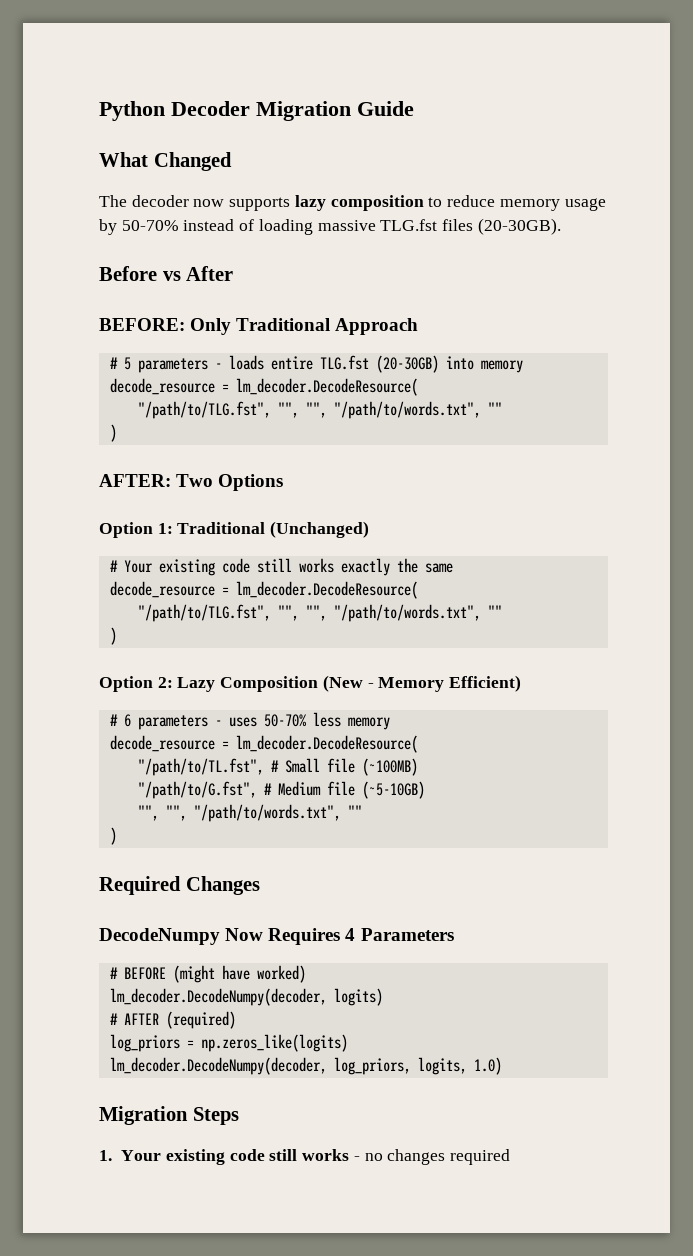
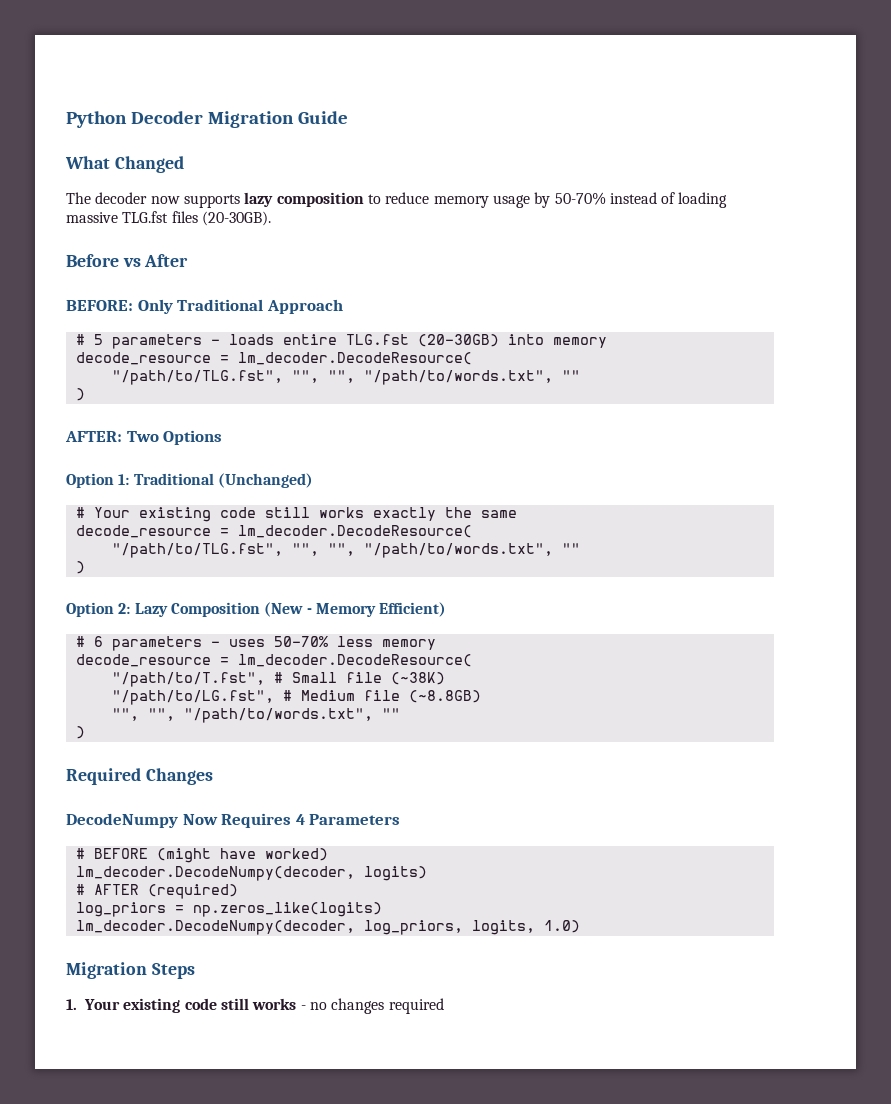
- "/path/to/TL.fst", # Small file (~100MB)
- "/path/to/G.fst", # Medium file (~5-10GB)
+ "/path/to/T.fst", # Small file (~38K)
+ "/path/to/LG.fst", # Medium file (~8.8GB)

